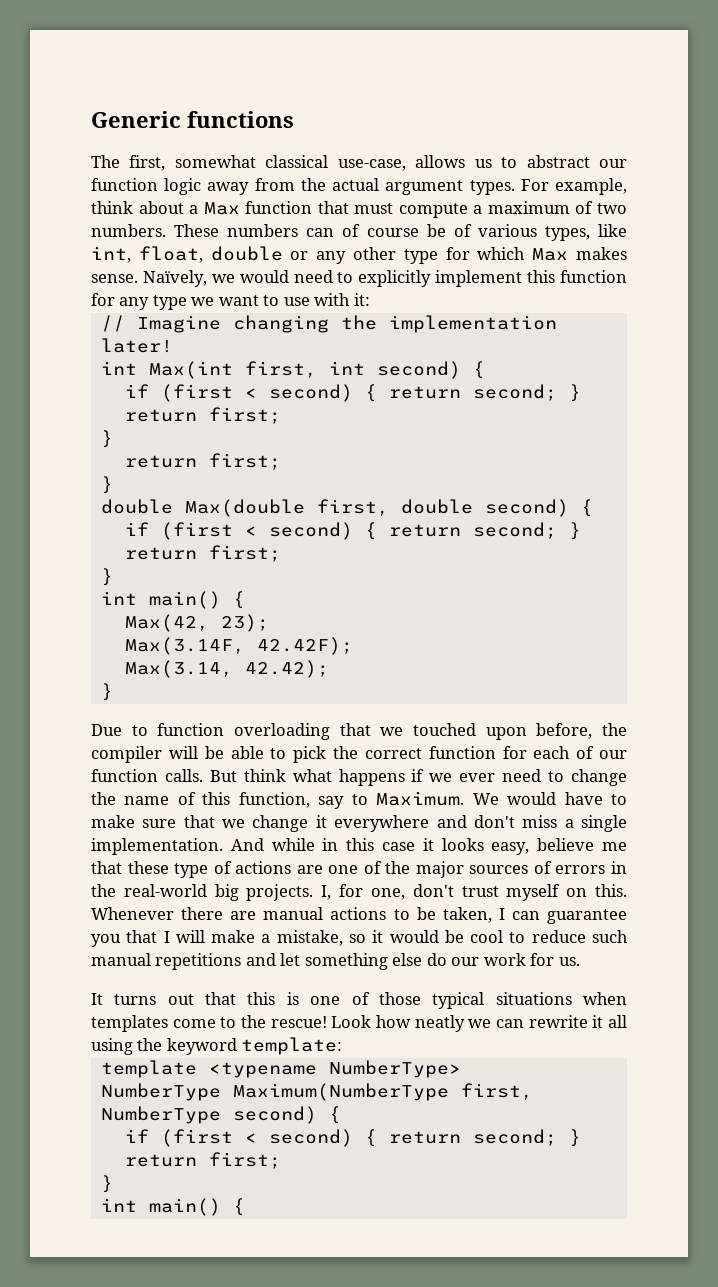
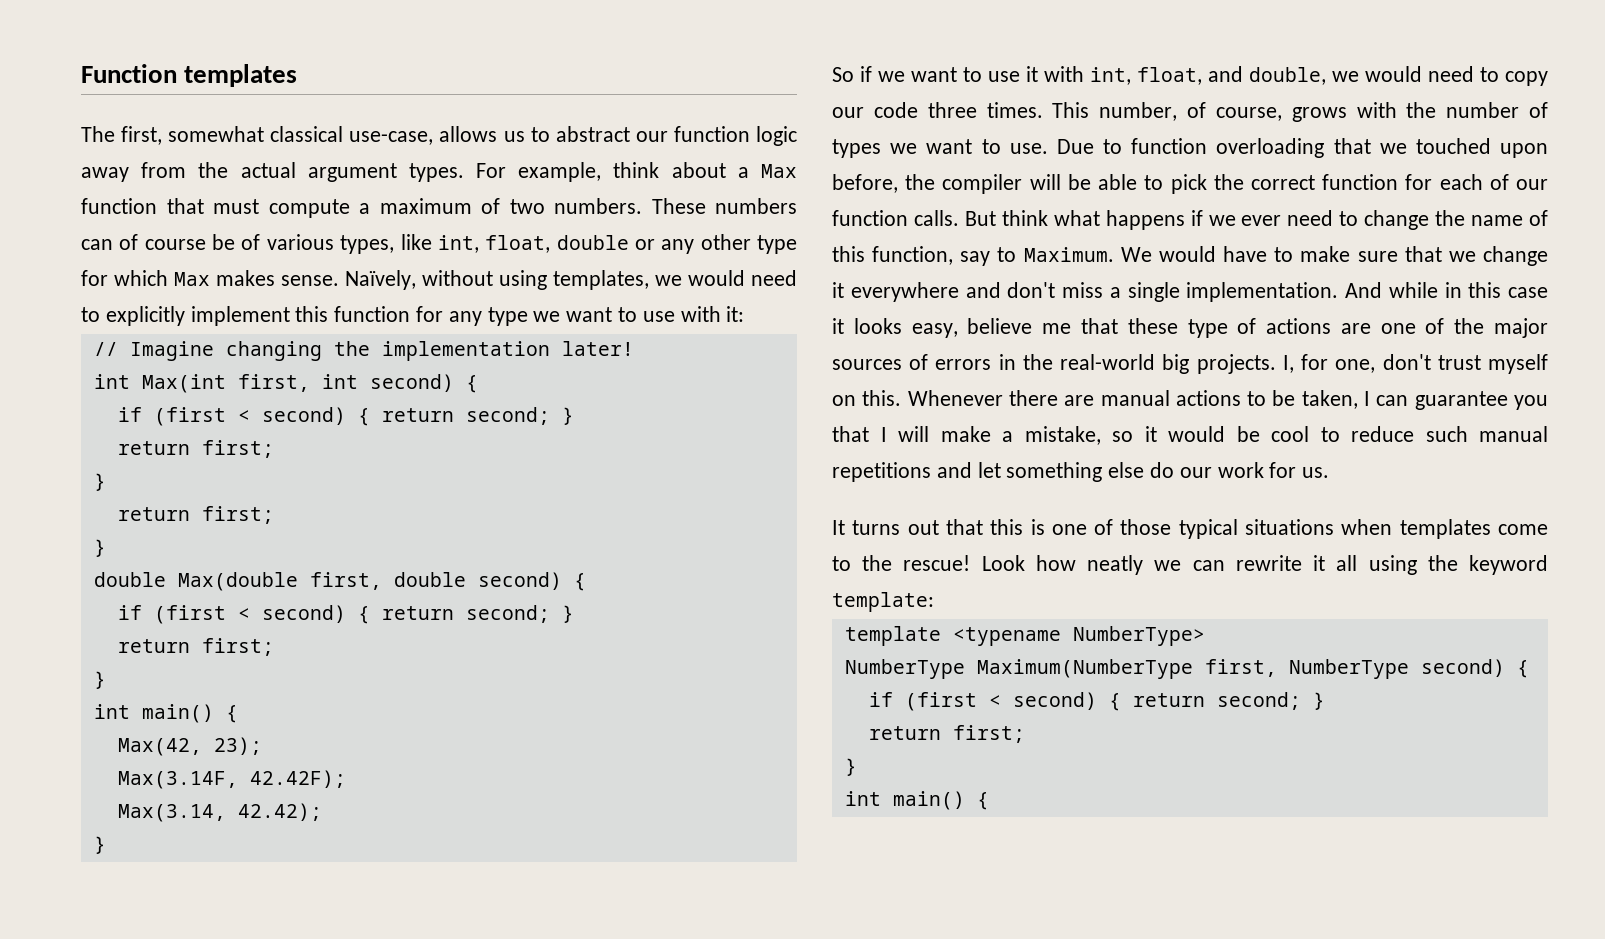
- Generic functions
+ Function templates
- Naïvely, we would need to explicitly implement this function for any type we want to use with it:
+ Naïvely, without using templates, we would need to explicitly implement this function for any type we want to use with it:
+ So if we want to use it with int, float, and double, we would need to copy our code three times. This number, of course, grows with the number of types we want to use.

